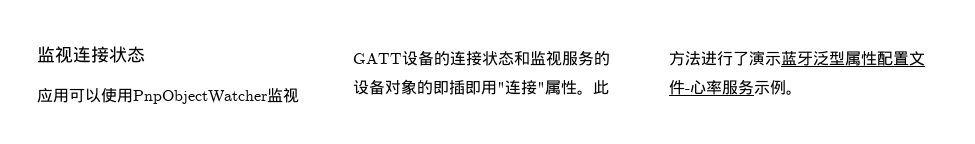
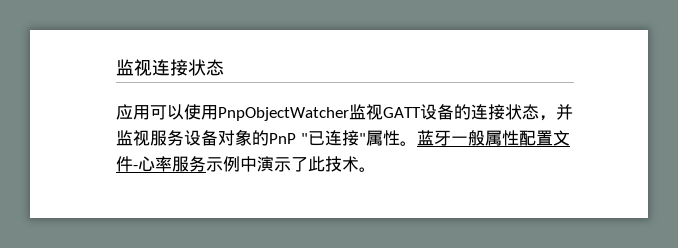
- 应用可以使用PnpObjectWatcher监视GATT设备的连接状态和监视服务的设备对象的即插即用"连接"属性。
+ 应用可以使用PnpObjectWatcher监视GATT设备的连接状态，并监视服务设备对象的PnP "已连接"属性。
- 此方法进行了演示蓝牙泛型属性配置文件-心率服务示例。
+ 蓝牙一般属性配置文件-心率服务示例中演示了此技术。

